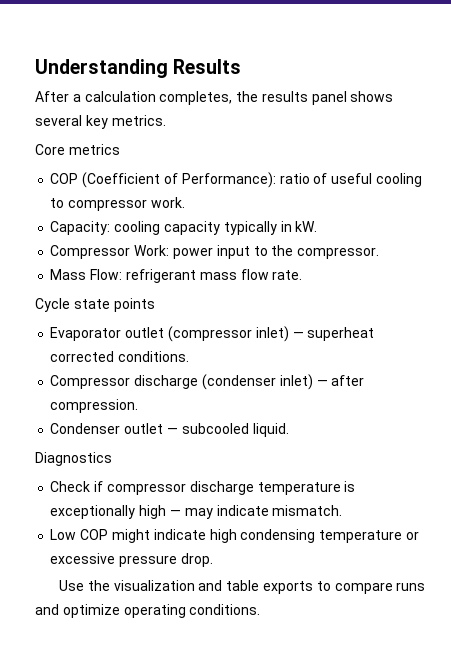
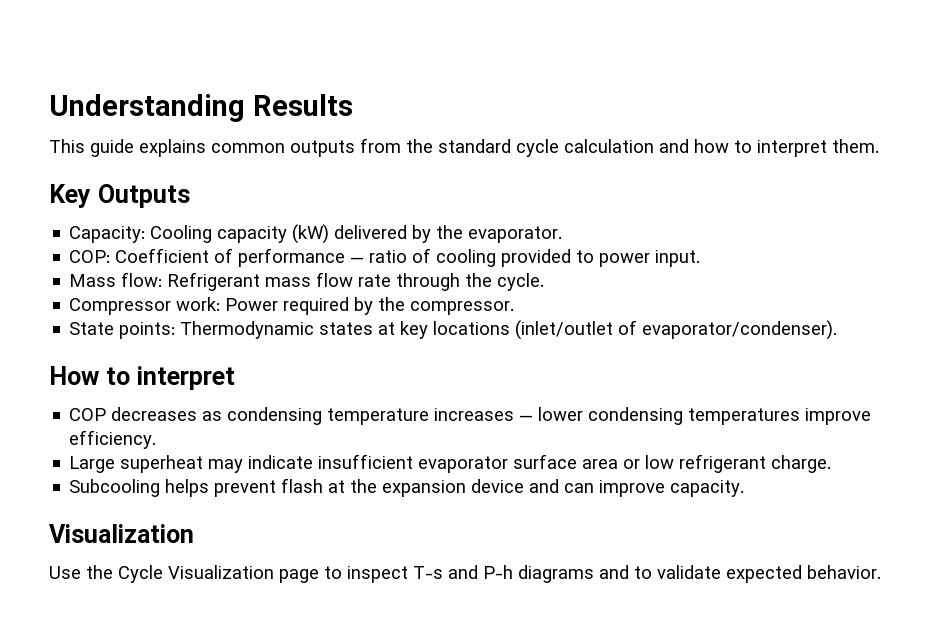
- After a calculation completes, the results panel shows several key metrics.
- Core metrics
- COP (Coefficient of Performance): ratio of useful cooling to compressor work.
- Capacity: cooling capacity typically in kW.
- Compressor Work: power input to the compressor.
- Mass Flow: refrigerant mass flow rate.
- Cycle state points
- Evaporator outlet (compressor inlet) — superheat corrected conditions.
- Compressor discharge (condenser inlet) — after compression.
- Condenser outlet — subcooled liquid.
- Diagnostics
- Check if compressor discharge temperature is exceptionally high — may indicate mismatch.
- Low COP might indicate high condensing temperature or excessive pressure drop.
- Use the visualization and table exports to compare runs and optimize operating conditions.
+ This guide explains common outputs from the standard cycle calculation and how to interpret them.
+ Key Outputs
+ Capacity: Cooling capacity (kW) delivered by the evaporator.
+ COP: Coefficient of performance — ratio of cooling provided to power input.
+ Mass flow: Refrigerant mass flow rate through the cycle.
+ Compressor work: Power required by the compressor.
+ State points: Thermodynamic states at key locations (inlet/outlet of evaporator/condenser).
+ How to interpret
+ COP decreases as condensing temperature increases — lower condensing temperatures improve efficiency.
+ Large superheat may indicate insufficient evaporator surface area or low refrigerant charge.
+ Subcooling helps prevent flash at the expansion device and can improve capacity.
+ Visualization
+ Use the Cycle Visualization page to inspect T-s and P-h diagrams and to validate expected behavior.

